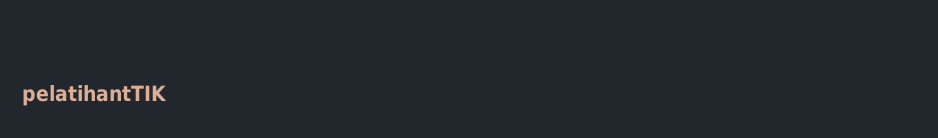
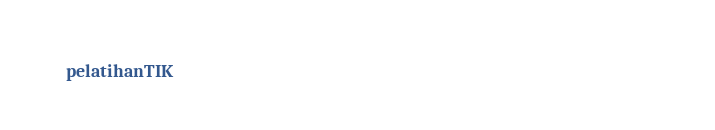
- pelatihantTIK
+ pelatihanTIK

